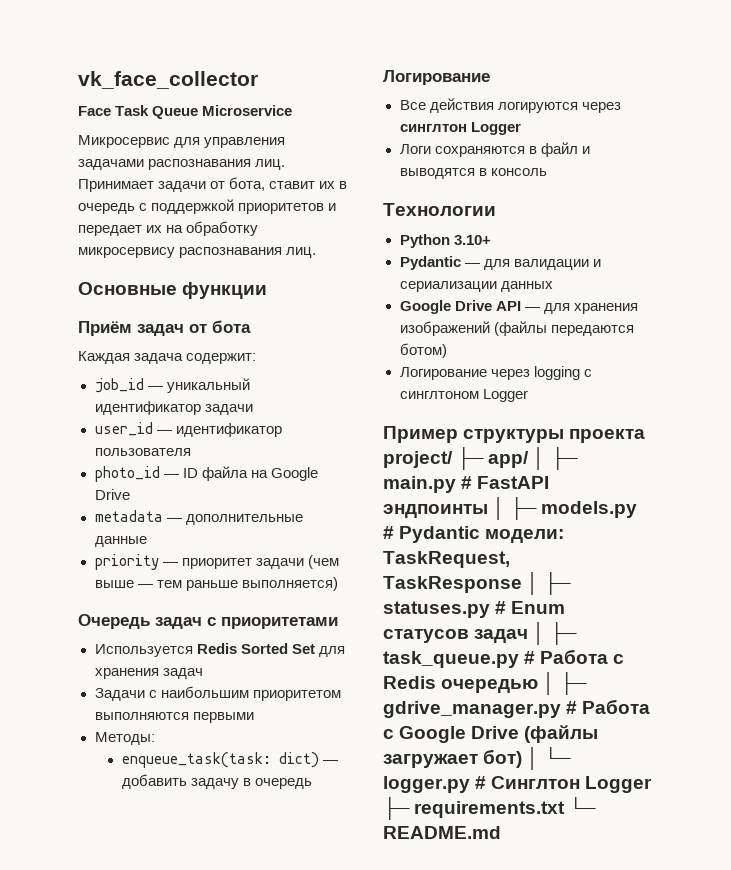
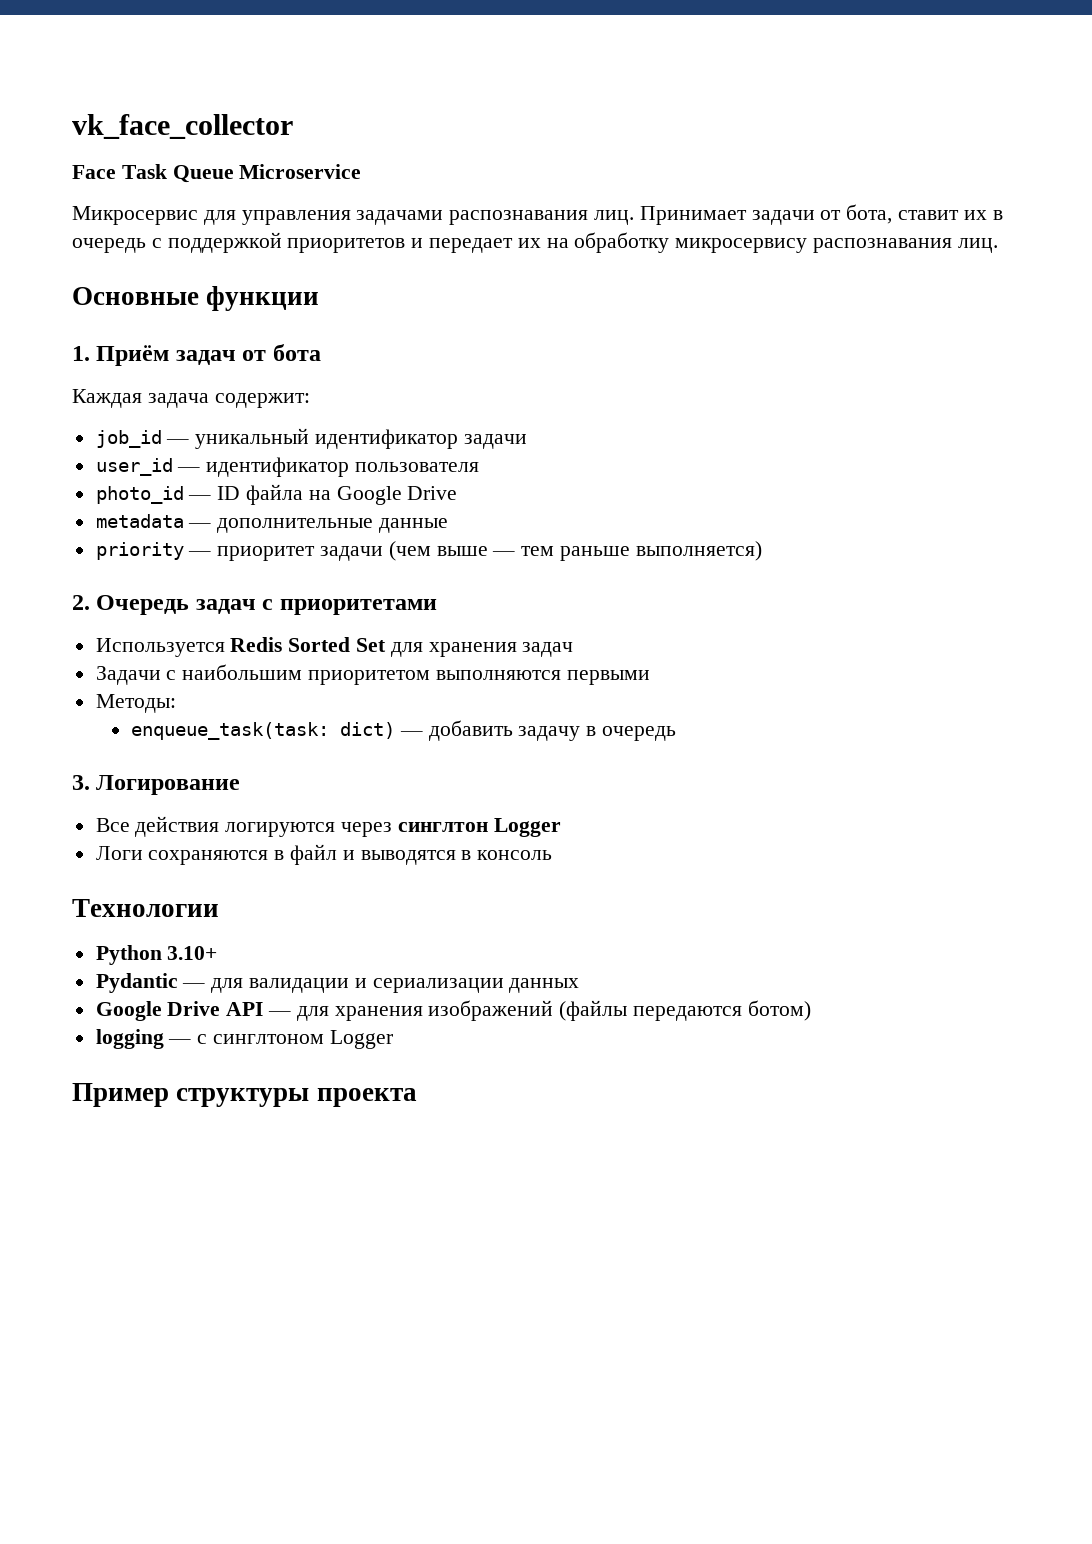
- Приём задач от бота
+ 1. Приём задач от бота
- Очередь задач с приоритетами
+ 2. Очередь задач с приоритетами
  enqueue_task(task: dict) — добавить задачу в очередь
- Логирование
+ 3. Логирование
- Логирование через logging с синглтоном Logger
+ logging — с синглтоном Logger
- Пример структуры проекта project/ ├─ app/ │ ├─ main.py # FastAPI эндпоинты │ ├─ models.py # Pydantic модели: TaskRequest, TaskResponse │ ├─ statuses.py # Enum статусов задач │ ├─ task_queue.py # Работа с Redis очередью │ ├─ gdrive_manager.py # Работа с Google Drive (файлы загружает бот) │ └─ logger.py # Синглтон Logger ├─ requirements.txt └─ README.md
+ Пример структуры проекта

